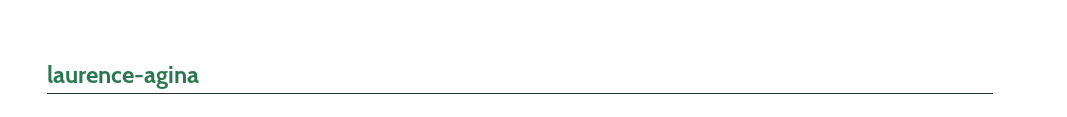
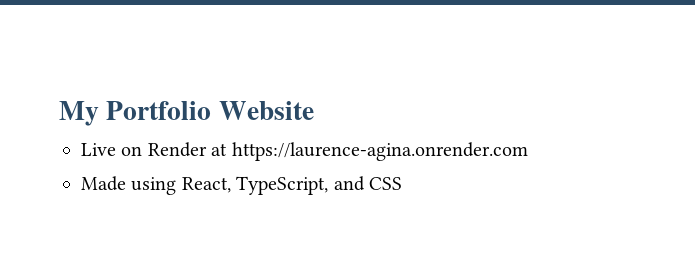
- laurence-agina
+ My Portfolio Website
+ Live on Render at https://laurence-agina.onrender.com
+ Made using React, TypeScript, and CSS

